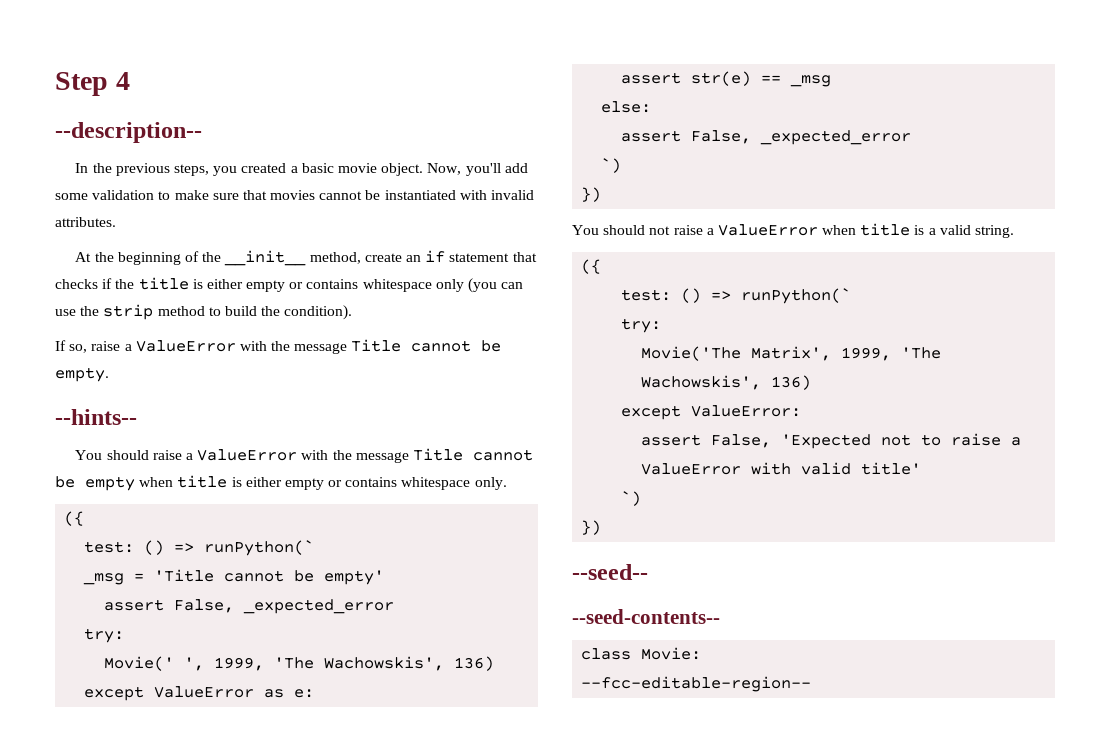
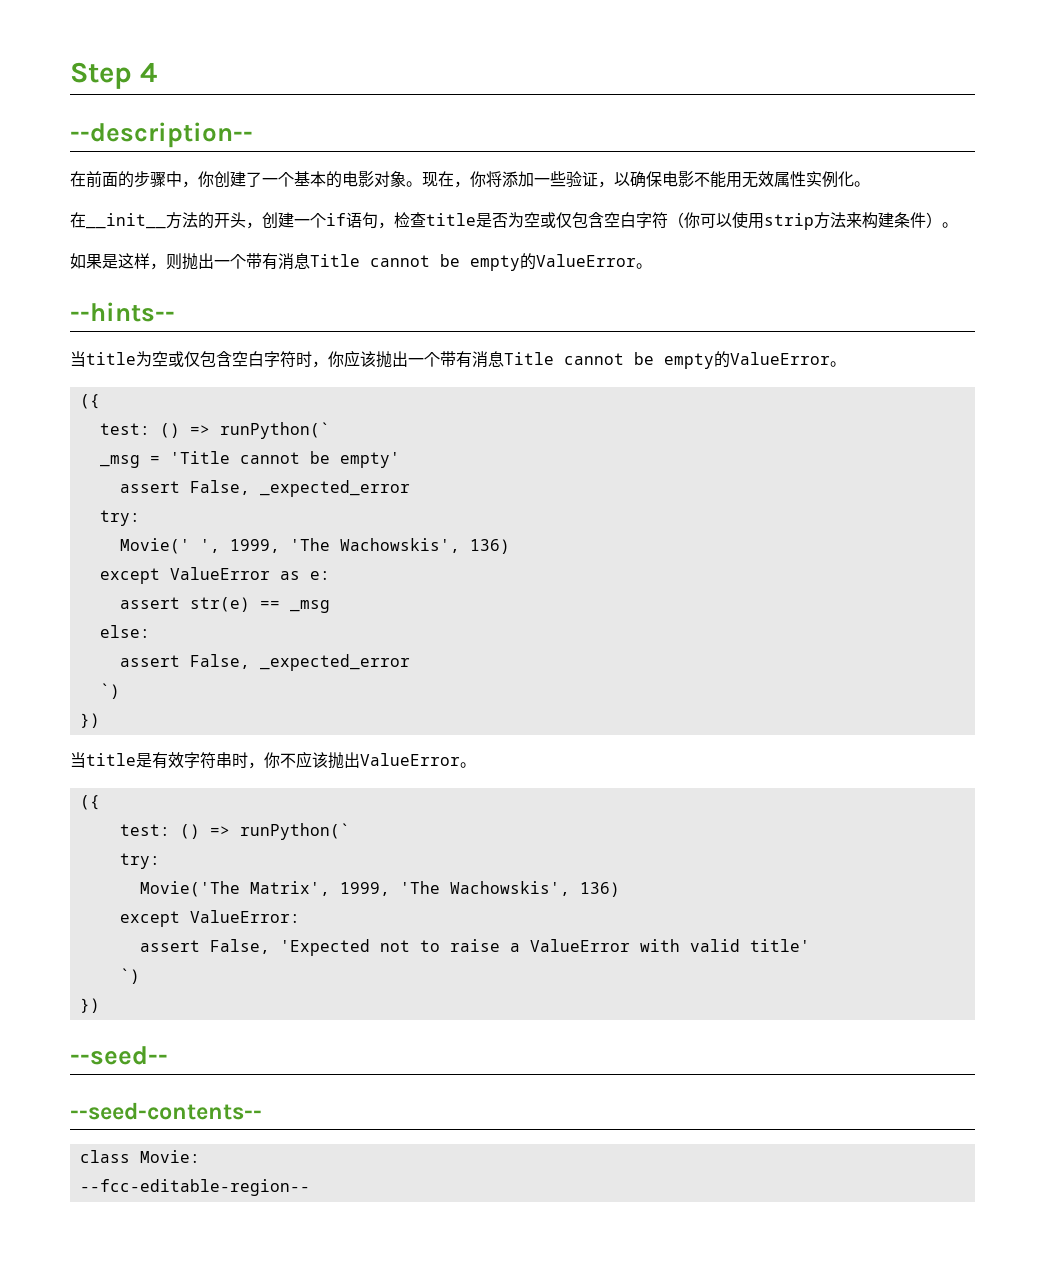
- In the previous steps, you created a basic movie object. Now, you'll add some validation to make sure that movies cannot be instantiated with invalid attributes.
- At the beginning of the __init__ method, create an if statement that checks if the title is either empty or contains whitespace only (you can use the strip method to build the condition).
- If so, raise a ValueError with the message Title cannot be empty.
+ 在前面的步骤中，你创建了一个基本的电影对象。现在，你将添加一些验证，以确保电影不能用无效属性实例化。
+ 在__init__方法的开头，创建一个if语句，检查title是否为空或仅包含空白字符（你可以使用strip方法来构建条件）。
+ 如果是这样，则抛出一个带有消息Title cannot be empty的ValueError。
  --hints--
- You should raise a ValueError with the message Title cannot be empty when title is either empty or contains whitespace only.
+ 当title为空或仅包含空白字符时，你应该抛出一个带有消息Title cannot be empty的ValueError。
- You should not raise a ValueError when title is a valid string.
+ 当title是有效字符串时，你不应该抛出ValueError。

